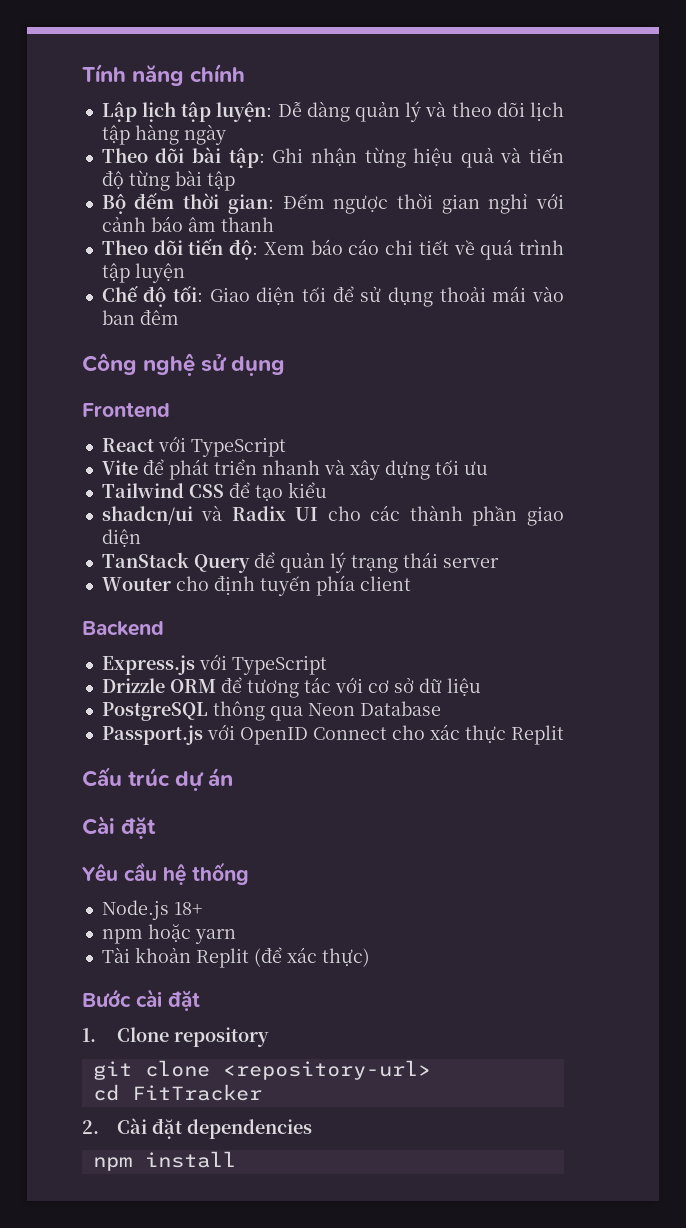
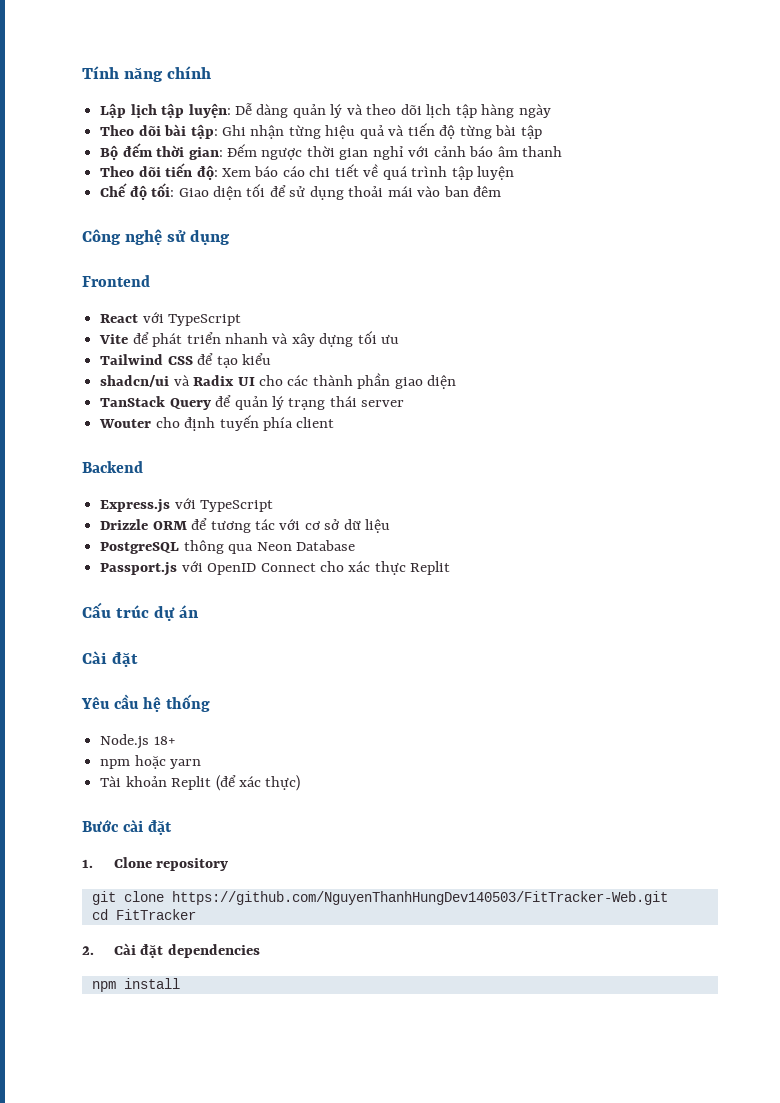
- git clone <repository-url>
+ git clone https://github.com/NguyenThanhHungDev140503/FitTracker-Web.git

